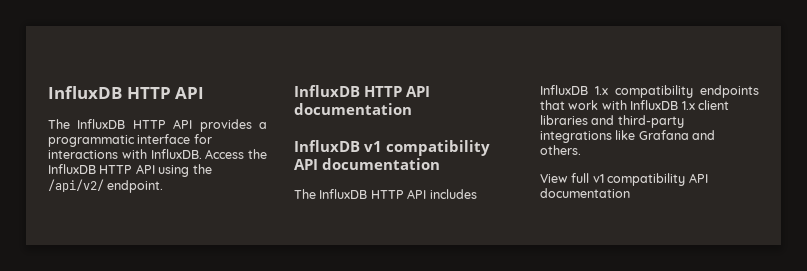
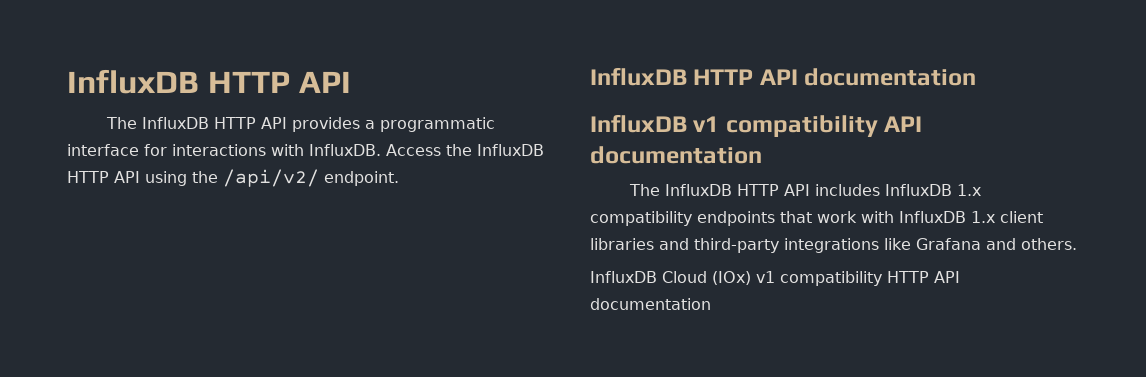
- View full v1 compatibility API documentation
+ InfluxDB Cloud (IOx) v1 compatibility HTTP API documentation

